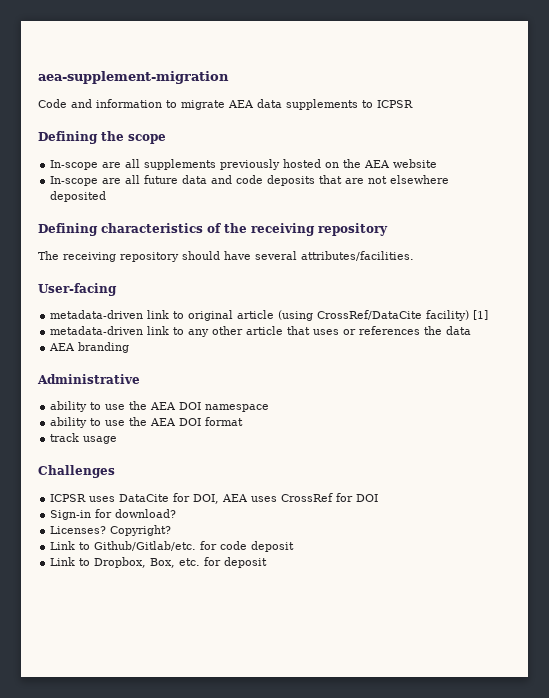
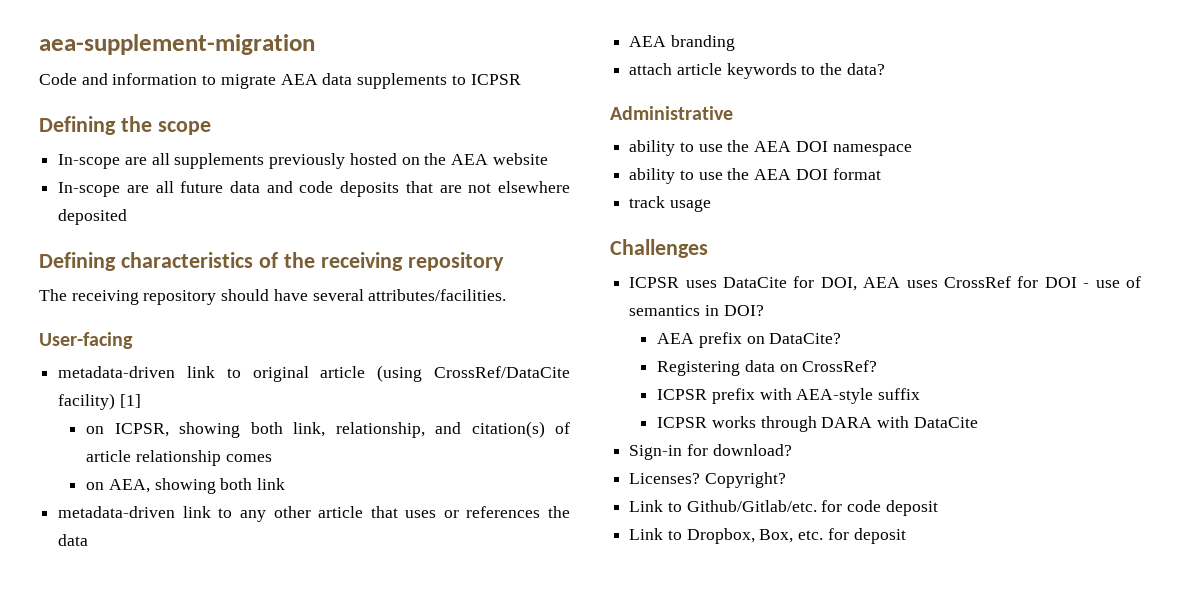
+ on ICPSR, showing both link, relationship, and citation(s) of article relationship comes
+ on AEA, showing both link
+ attach article keywords to the data?
- ICPSR uses DataCite for DOI, AEA uses CrossRef for DOI
+ ICPSR uses DataCite for DOI, AEA uses CrossRef for DOI - use of semantics in DOI?
+ AEA prefix on DataCite?
+ Registering data on CrossRef?
+ ICPSR prefix with AEA-style suffix
+ ICPSR works through DARA with DataCite

